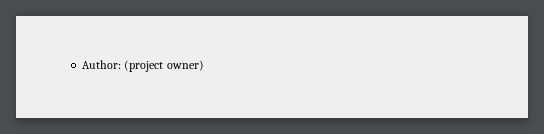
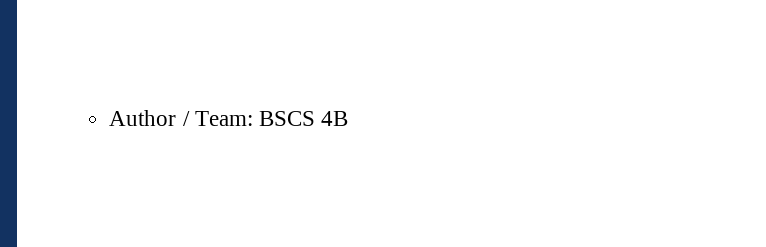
- Author: (project owner)
+ Author / Team: BSCS 4B

